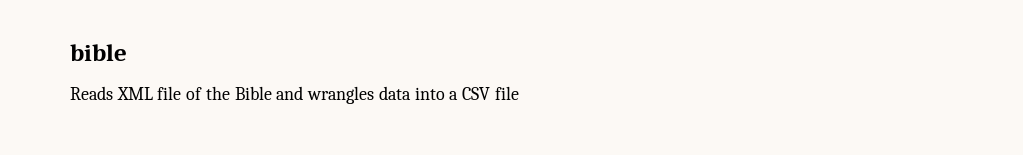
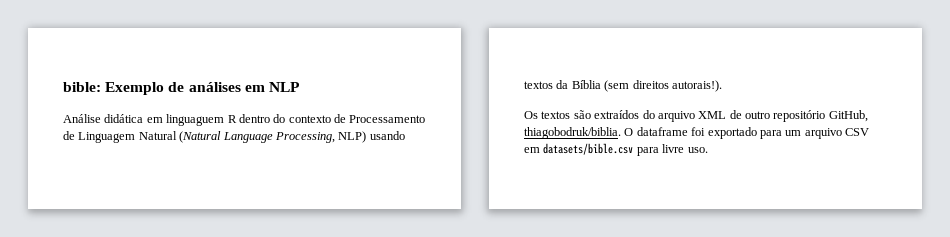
- bible
- Reads XML file of the Bible and wrangles data into a CSV file
+ bible: Exemplo de análises em NLP
+ Análise didática em linguaguem R dentro do contexto de Processamento de Linguagem Natural (Natural Language Processing, NLP) usando textos da Bíblia (sem direitos autorais!).
+ Os textos são extraídos do arquivo XML de outro repositório GitHub, thiagobodruk/biblia. O dataframe foi exportado para um arquivo CSV em datasets/bible.csv para livre uso.

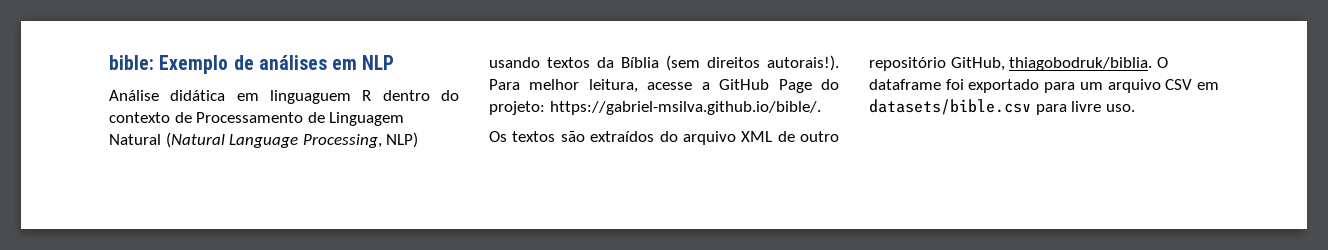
+ Para melhor leitura, acesse a GitHub Page do projeto: https://gabriel-msilva.github.io/bible/.

